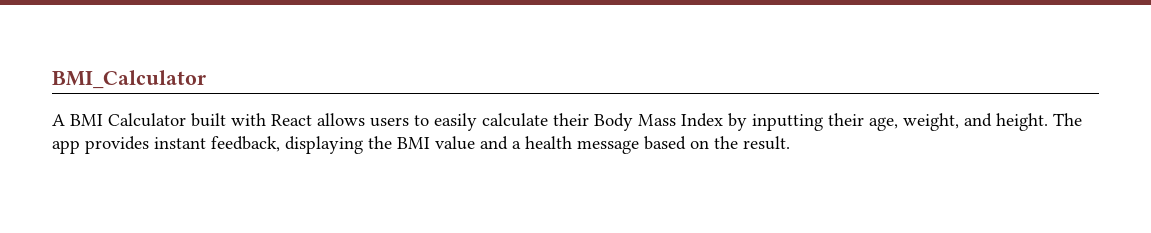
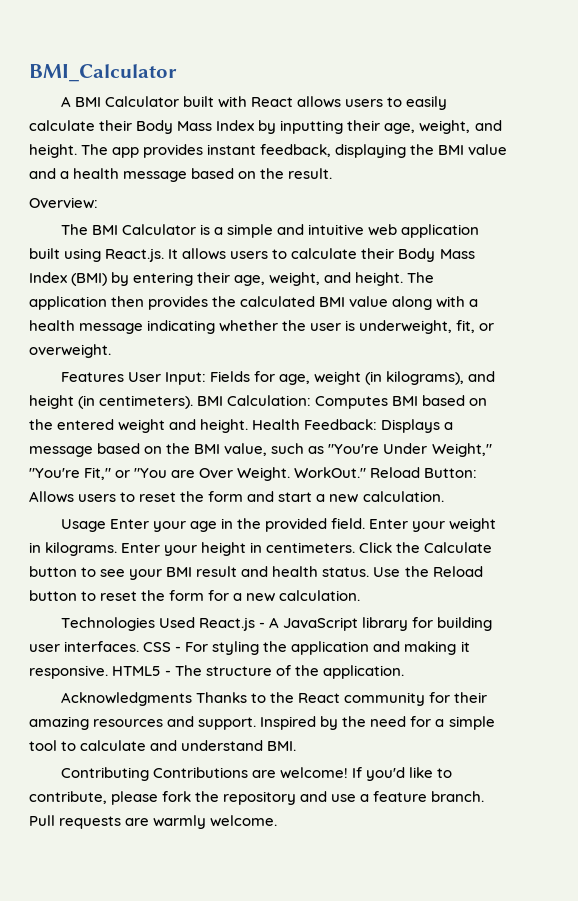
+ Overview:
+ The BMI Calculator is a simple and intuitive web application built using React.js. It allows users to calculate their Body Mass Index (BMI) by entering their age, weight, and height. The application then provides the calculated BMI value along with a health message indicating whether the user is underweight, fit, or overweight.
+ Features User Input: Fields for age, weight (in kilograms), and height (in centimeters). BMI Calculation: Computes BMI based on the entered weight and height. Health Feedback: Displays a message based on the BMI value, such as "You're Under Weight," "You're Fit," or "You are Over Weight. WorkOut." Reload Button: Allows users to reset the form and start a new calculation.
+ Usage Enter your age in the provided field. Enter your weight in kilograms. Enter your height in centimeters. Click the Calculate button to see your BMI result and health status. Use the Reload button to reset the form for a new calculation.
+ Technologies Used React.js - A JavaScript library for building user interfaces. CSS - For styling the application and making it responsive. HTML5 - The structure of the application.
+ Acknowledgments Thanks to the React community for their amazing resources and support. Inspired by the need for a simple tool to calculate and understand BMI.
+ Contributing Contributions are welcome! If you'd like to contribute, please fork the repository and use a feature branch. Pull requests are warmly welcome.

